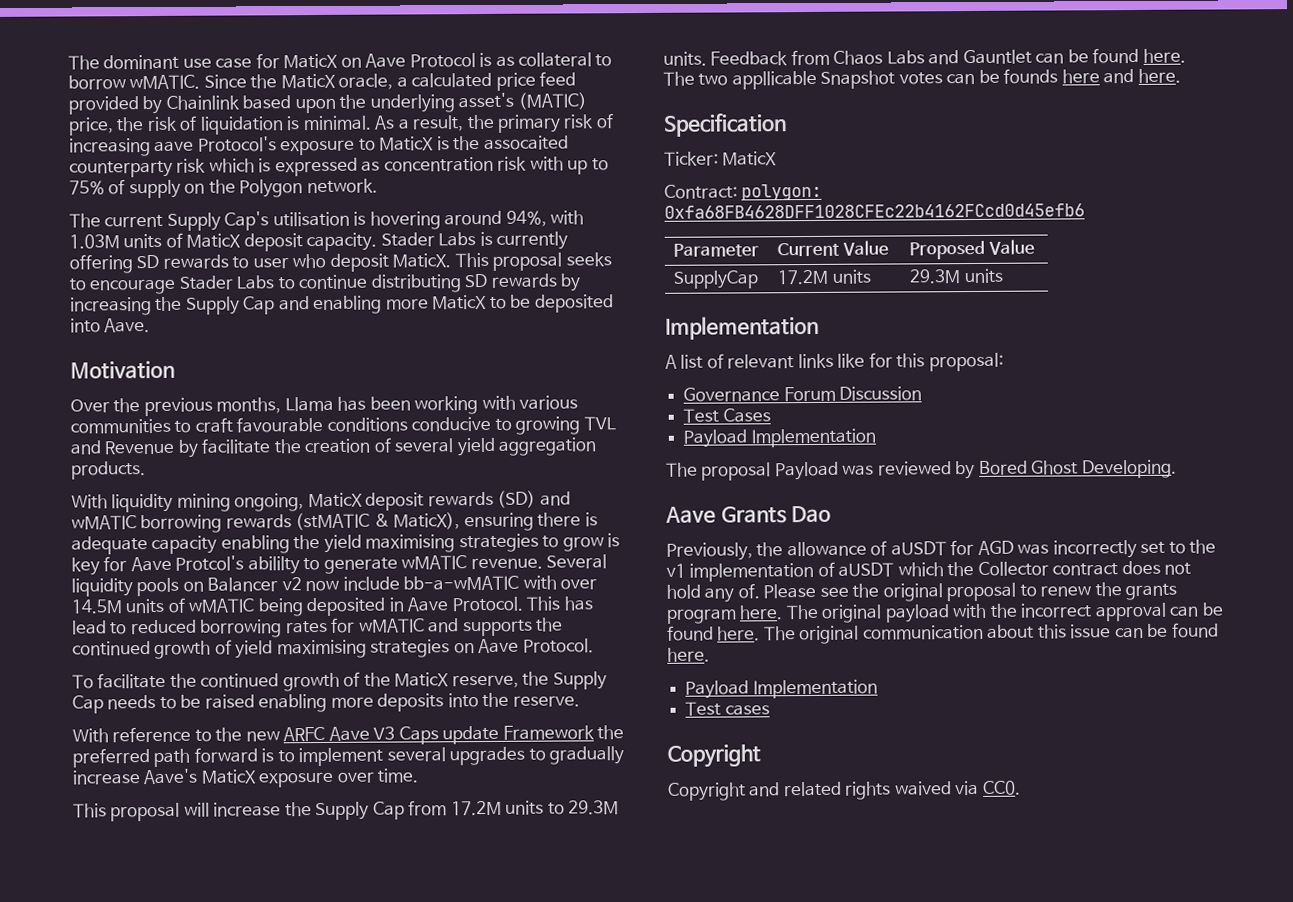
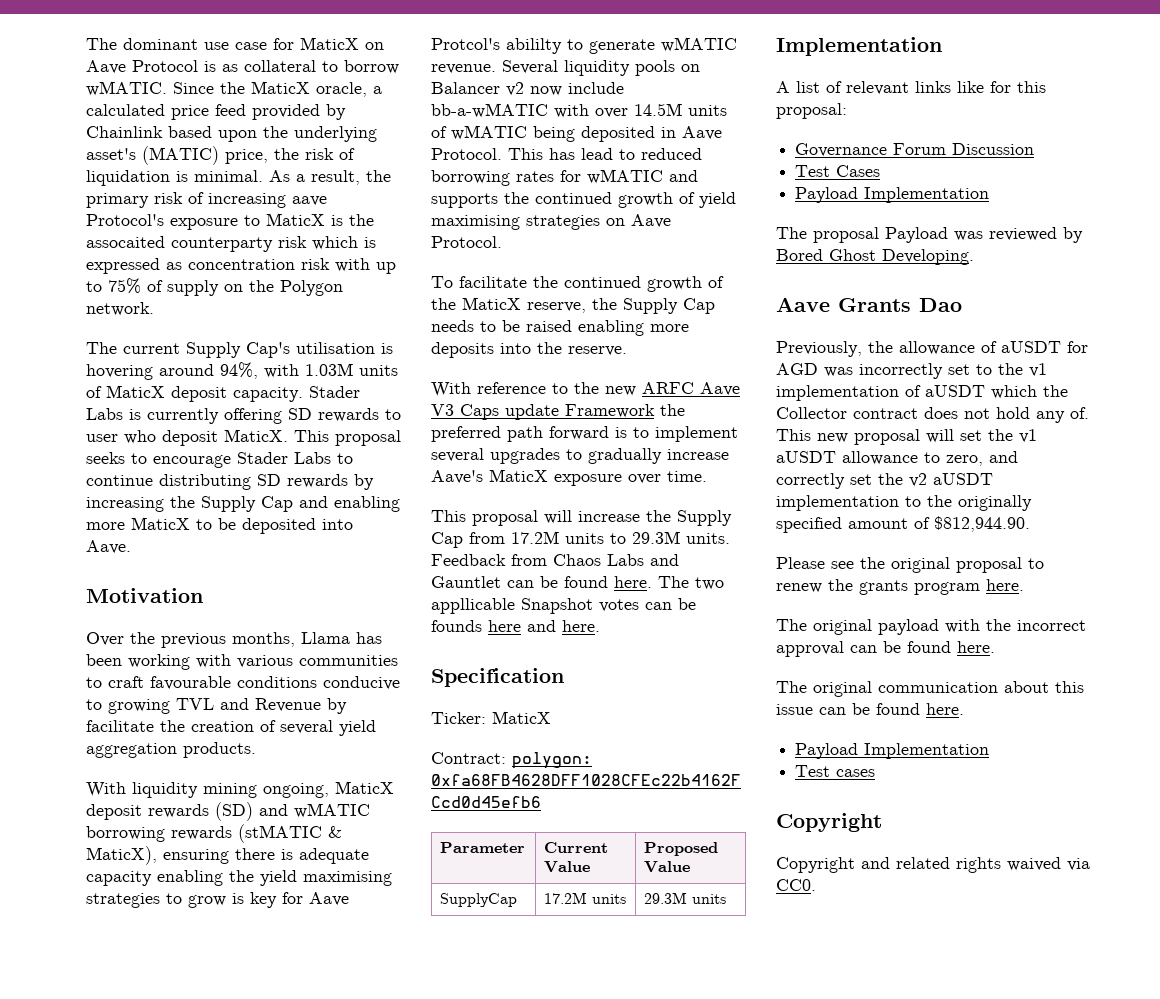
- Previously, the allowance of aUSDT for AGD was incorrectly set to the v1 implementation of aUSDT which the Collector contract does not hold any of. Please see the original proposal to renew the grants program here. The original payload with the incorrect approval can be found here. The original communication about this issue can be found here.
+ Previously, the allowance of aUSDT for AGD was incorrectly set to the v1 implementation of aUSDT which the Collector contract does not hold any of. This new proposal will set the v1 aUSDT allowance to zero, and correctly set the v2 aUSDT implementation to the originally specified amount of $812,944.90.
+ Please see the original proposal to renew the grants program here.
+ The original payload with the incorrect approval can be found here.
+ The original communication about this issue can be found here.

